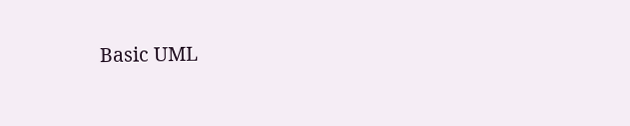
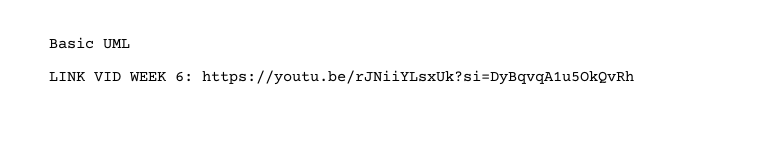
+ LINK VID WEEK 6: https://youtu.be/rJNiiYLsxUk?si=DyBqvqA1u5OkQvRh

